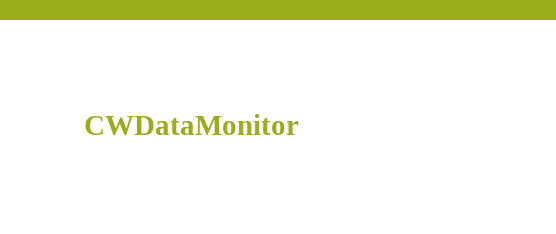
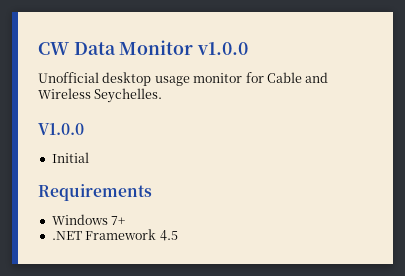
- CWDataMonitor
+ CW Data Monitor v1.0.0
+ Unofficial desktop usage monitor for Cable and Wireless Seychelles.
+ V1.0.0
+ Initial
+ Requirements
+ Windows 7+
+ .NET Framework 4.5

